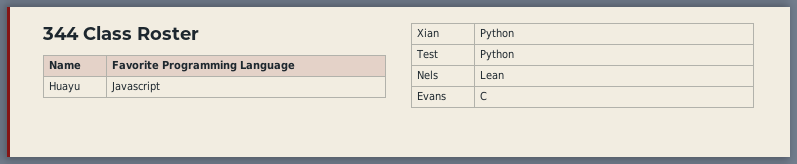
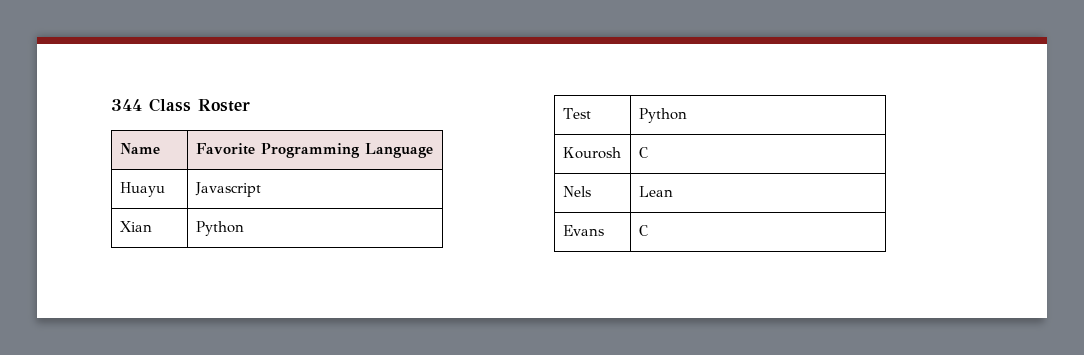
+ Kourosh | C

